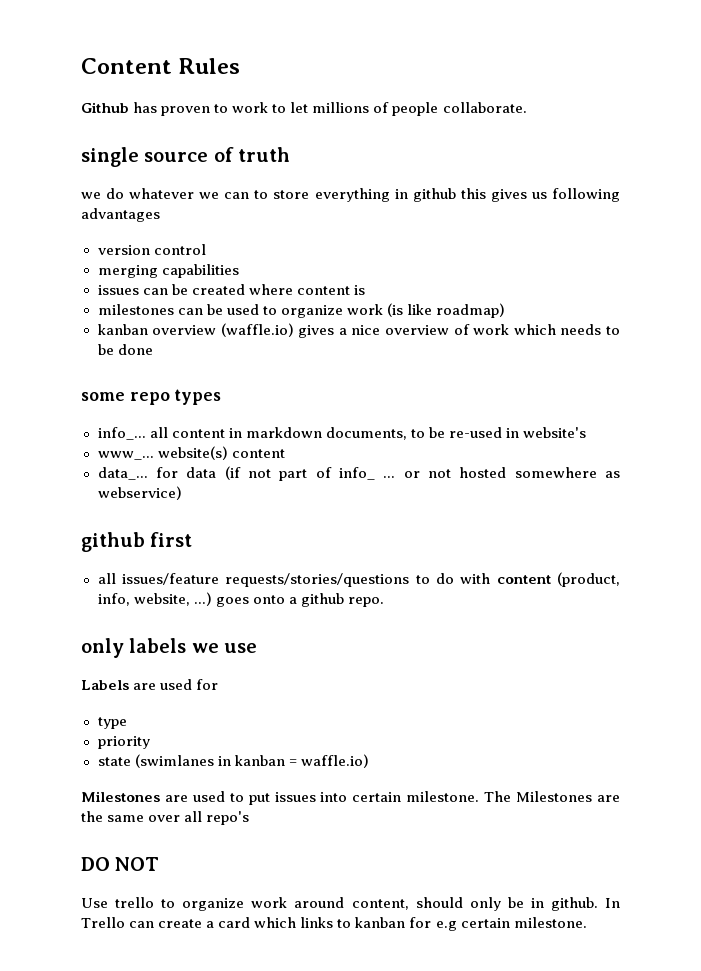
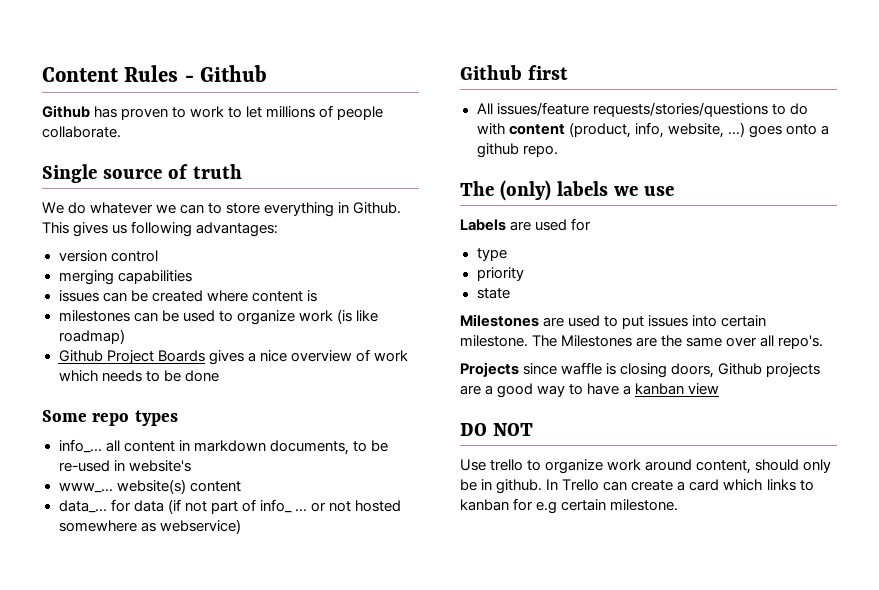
- Content Rules
+ Content Rules - Github
- single source of truth
+ Single source of truth
- we do whatever we can to store everything in github this gives us following advantages
+ We do whatever we can to store everything in Github. This gives us following advantages:
- kanban overview (waffle.io) gives a nice overview of work which needs to be done
+ Github Project Boards gives a nice overview of work which needs to be done
- some repo types
+ Some repo types
- github first
+ Github first
- all issues/feature requests/stories/questions to do with content (product, info, website, ...) goes onto a github repo.
+ All issues/feature requests/stories/questions to do with content (product, info, website, ...) goes onto a github repo.
- only labels we use
+ The (only) labels we use
- state (swimlanes in kanban = waffle.io)
+ state
- The Milestones are the same over all repo's
+ The Milestones are the same over all repo's.
+ Projects since waffle is closing doors, Github projects are a good way to have a kanban view

